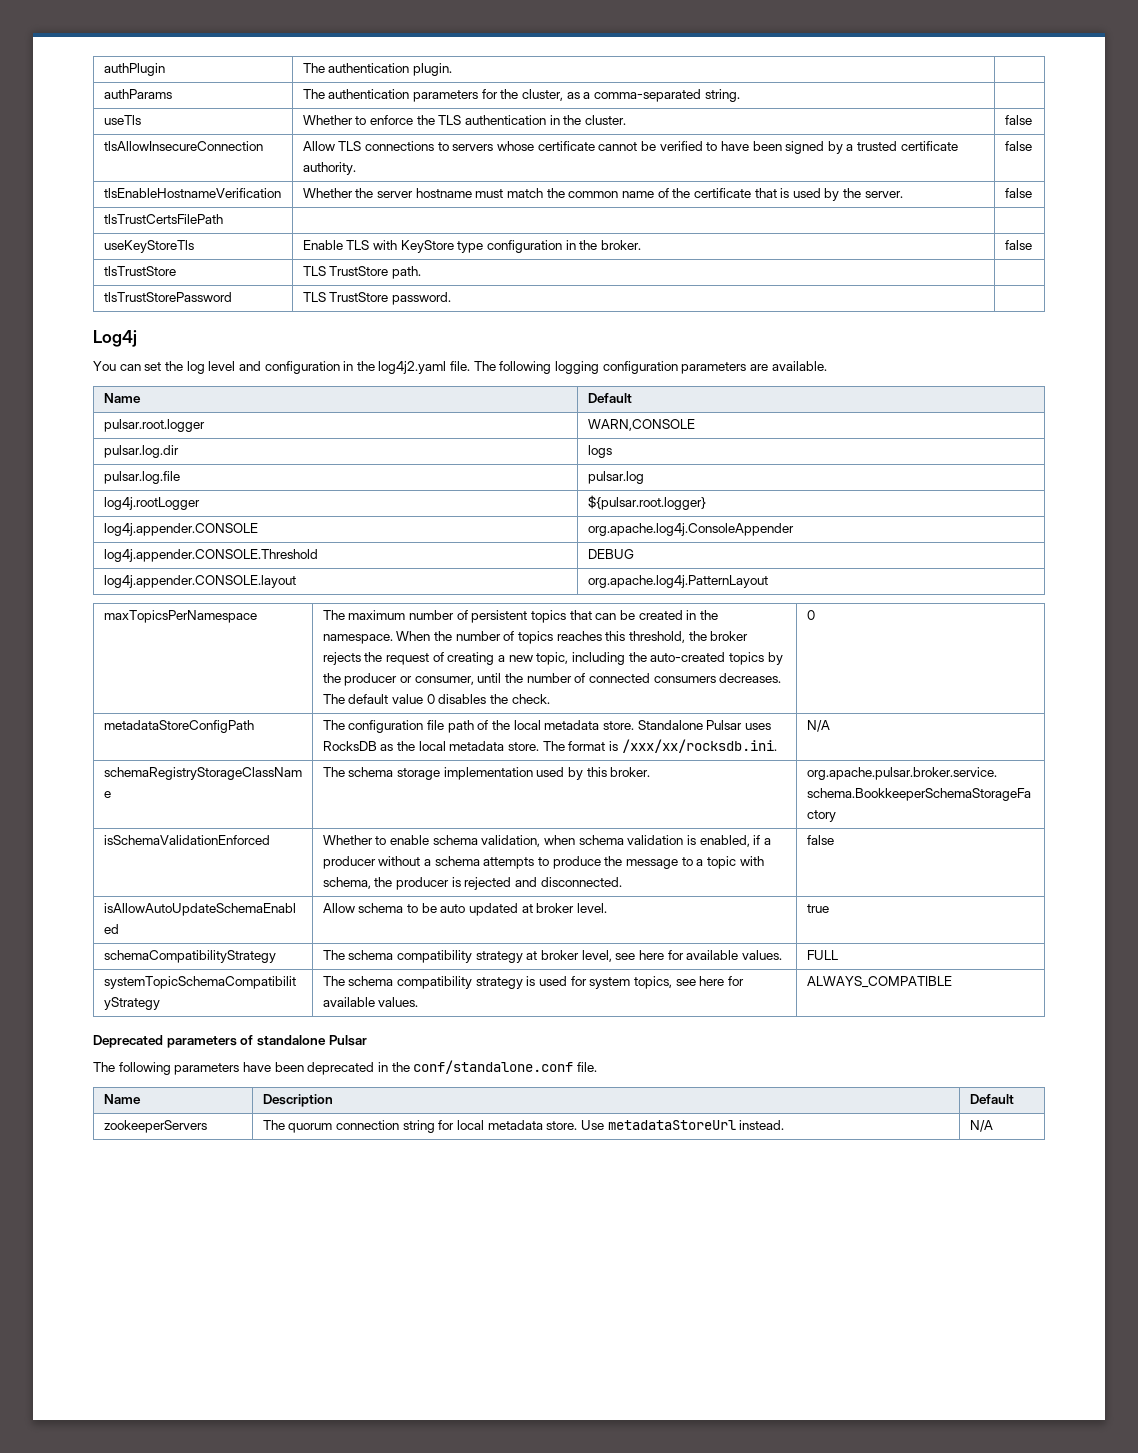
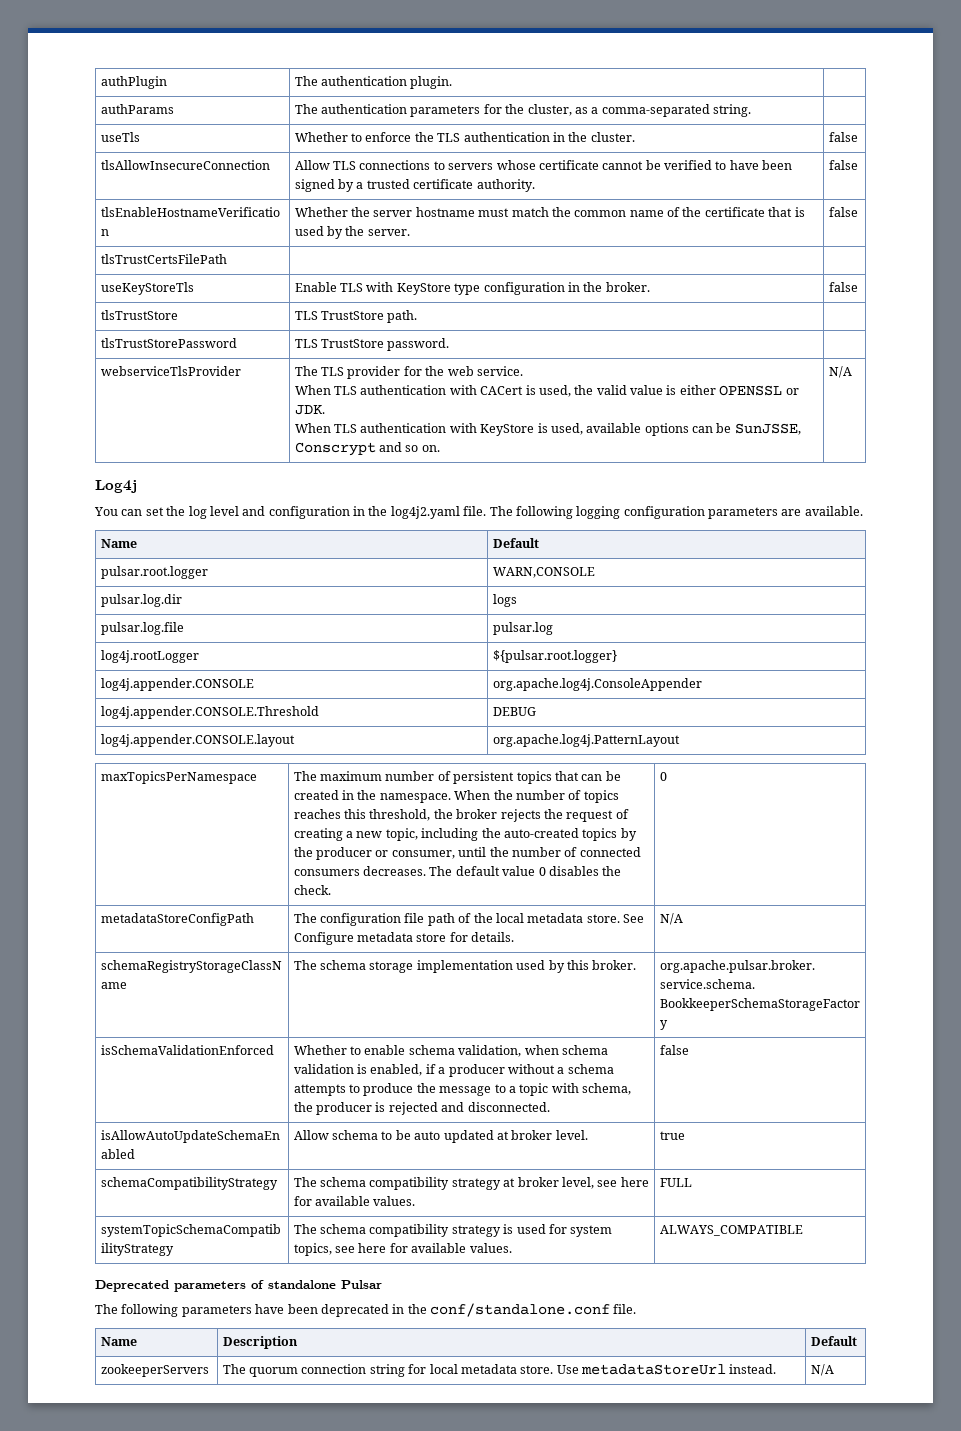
+ webserviceTlsProvider | The TLS provider for the web service.
+ When TLS authentication with CACert is used, the valid value is either OPENSSL or JDK.
+ When TLS authentication with KeyStore is used, available options can be SunJSSE, Conscrypt and so on. | N/A
- metadataStoreConfigPath | The configuration file path of the local metadata store. Standalone Pulsar uses RocksDB as the local metadata store. The format is /xxx/xx/rocksdb.ini. | N/A
+ metadataStoreConfigPath | The configuration file path of the local metadata store. See Configure metadata store for details. | N/A

